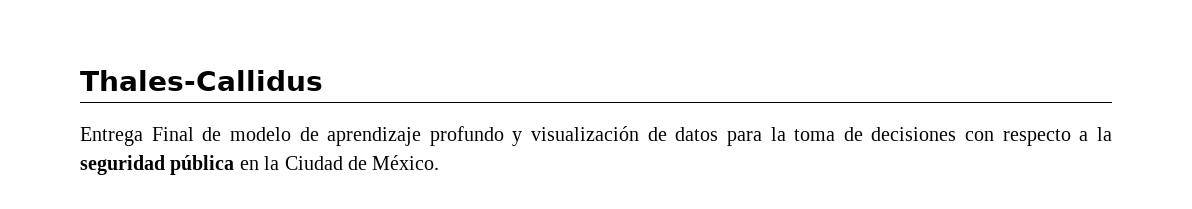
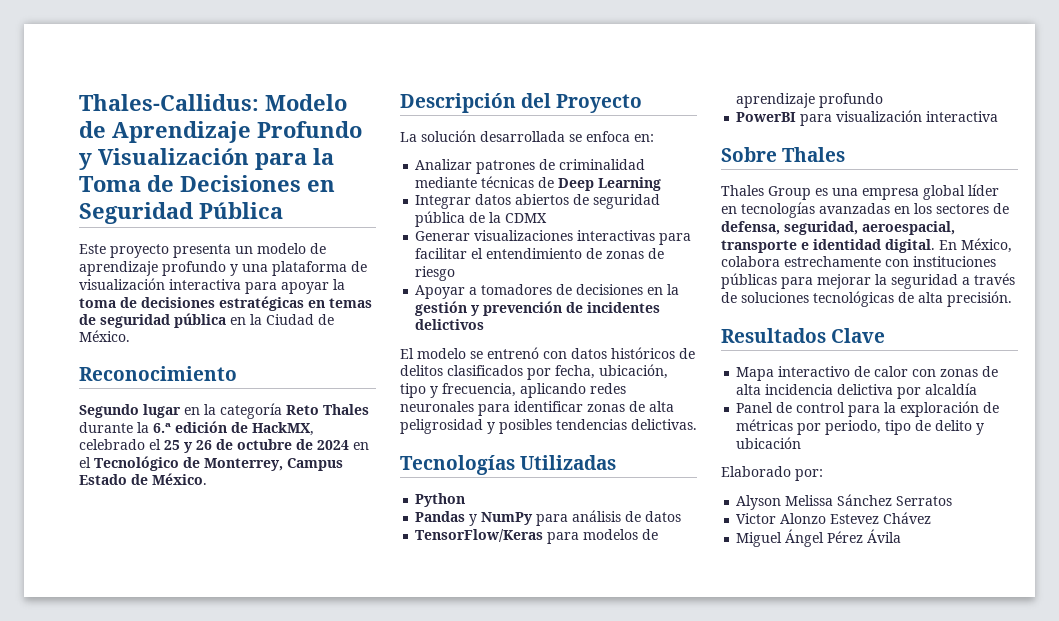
- Thales-Callidus
- Entrega Final de modelo de aprendizaje profundo y visualización de datos para la toma de decisiones con respecto a la seguridad pública en la Ciudad de México.
+ Thales-Callidus: Modelo de Aprendizaje Profundo y Visualización para la Toma de Decisiones en Seguridad Pública
+ Este proyecto presenta un modelo de aprendizaje profundo y una plataforma de visualización interactiva para apoyar la toma de decisiones estratégicas en temas de seguridad pública en la Ciudad de México.
+ Reconocimiento
+ Segundo lugar en la categoría Reto Thales durante la 6.ª edición de HackMX, celebrado el 25 y 26 de octubre de 2024 en el Tecnológico de Monterrey, Campus Estado de México.
+ Descripción del Proyecto
+ La solución desarrollada se enfoca en:
+ Analizar patrones de criminalidad mediante técnicas de Deep Learning
+ Integrar datos abiertos de seguridad pública de la CDMX
+ Generar visualizaciones interactivas para facilitar el entendimiento de zonas de riesgo
+ Apoyar a tomadores de decisiones en la gestión y prevención de incidentes delictivos
+ El modelo se entrenó con datos históricos de delitos clasificados por fecha, ubicación, tipo y frecuencia, aplicando redes neuronales para identificar zonas de alta peligrosidad y posibles tendencias delictivas.
+ Tecnologías Utilizadas
+ Python
+ Pandas y NumPy para análisis de datos
+ TensorFlow/Keras para modelos de aprendizaje profundo
+ PowerBI para visualización interactiva
+ Sobre Thales
+ Thales Group es una empresa global líder en tecnologías avanzadas en los sectores de defensa, seguridad, aeroespacial, transporte e identidad digital. En México, colabora estrechamente con instituciones públicas para mejorar la seguridad a través de soluciones tecnológicas de alta precisión.
+ Resultados Clave
+ Mapa interactivo de calor con zonas de alta incidencia delictiva por alcaldía
+ Panel de control para la exploración de métricas por periodo, tipo de delito y ubicación
+ Elaborado por:
+ Alyson Melissa Sánchez Serratos
+ Victor Alonzo Estevez Chávez
+ Miguel Ángel Pérez Ávila

